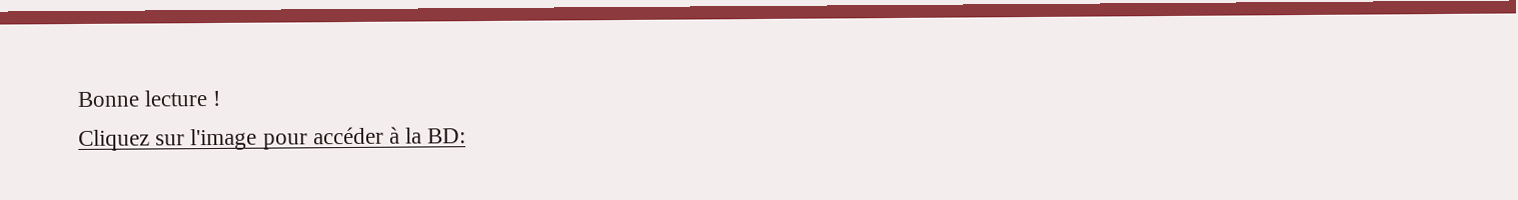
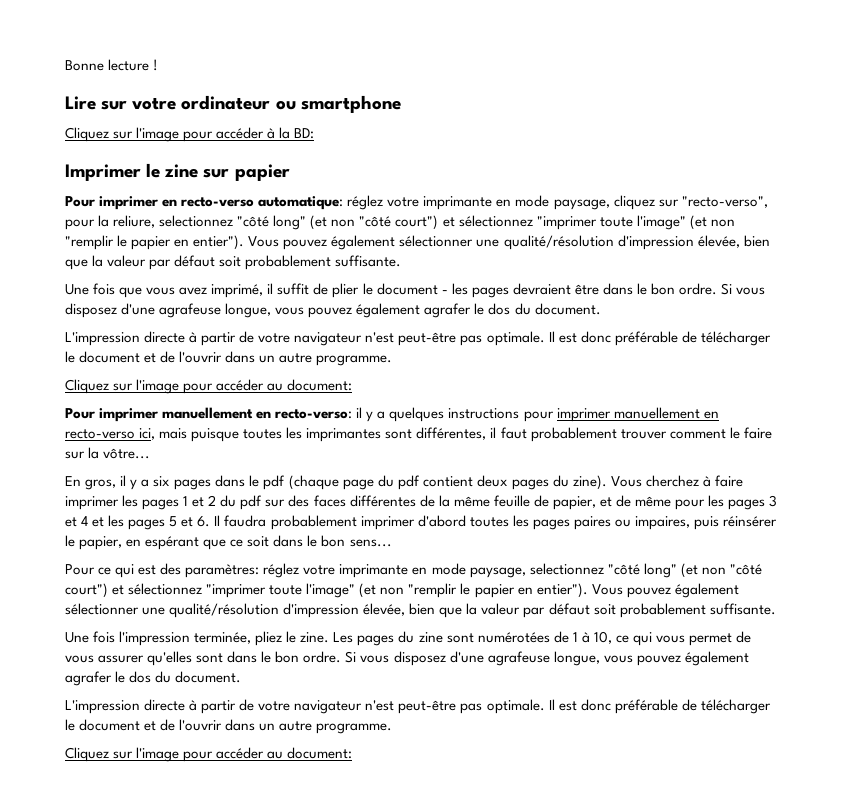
+ Lire sur votre ordinateur ou smartphone
+ Imprimer le zine sur papier
+ Pour imprimer en recto-verso automatique: réglez votre imprimante en mode paysage, cliquez sur "recto-verso", pour la reliure, selectionnez "côté long" (et non "côté court") et sélectionnez "imprimer toute l'image" (et non "remplir le papier en entier"). Vous pouvez également sélectionner une qualité/résolution d'impression élevée, bien que la valeur par défaut soit probablement suffisante.
+ Une fois que vous avez imprimé, il suffit de plier le document - les pages devraient être dans le bon ordre. Si vous disposez d'une agrafeuse longue, vous pouvez également agrafer le dos du document.
+ L'impression directe à partir de votre navigateur n'est peut-être pas optimale. Il est donc préférable de télécharger le document et de l'ouvrir dans un autre programme.
+ Cliquez sur l'image pour accéder au document:
+ Pour imprimer manuellement en recto-verso: il y a quelques instructions pour imprimer manuellement en recto-verso ici, mais puisque toutes les imprimantes sont différentes, il faut probablement trouver comment le faire sur la vôtre...
+ En gros, il y a six pages dans le pdf (chaque page du pdf contient deux pages du zine). Vous cherchez à faire imprimer les pages 1 et 2 du pdf sur des faces différentes de la même feuille de papier, et de même pour les pages 3 et 4 et les pages 5 et 6. Il faudra probablement imprimer d'abord toutes les pages paires ou impaires, puis réinsérer le papier, en espérant que ce soit dans le bon sens...
+ Pour ce qui est des paramètres: réglez votre imprimante en mode paysage, selectionnez "côté long" (et non "côté court") et sélectionnez "imprimer toute l'image" (et non "remplir le papier en entier"). Vous pouvez également sélectionner une qualité/résolution d'impression élevée, bien que la valeur par défaut soit probablement suffisante.
+ Une fois l'impression terminée, pliez le zine. Les pages du zine sont numérotées de 1 à 10, ce qui vous permet de vous assurer qu'elles sont dans le bon ordre. Si vous disposez d'une agrafeuse longue, vous pouvez également agrafer le dos du document.
+ L'impression directe à partir de votre navigateur n'est peut-être pas optimale. Il est donc préférable de télécharger le document et de l'ouvrir dans un autre programme.
+ Cliquez sur l'image pour accéder au document:

